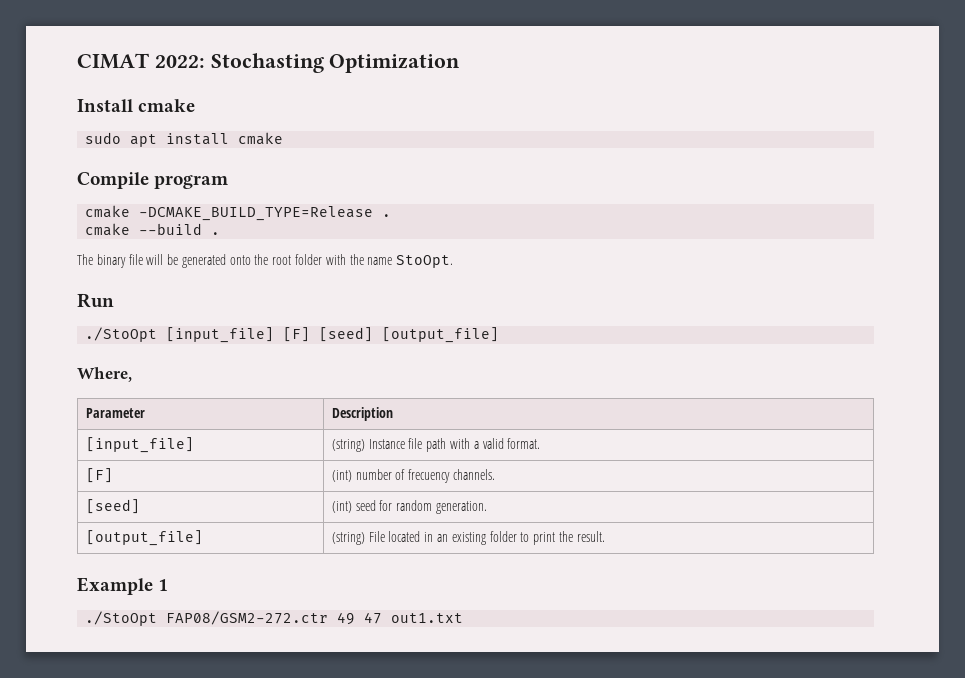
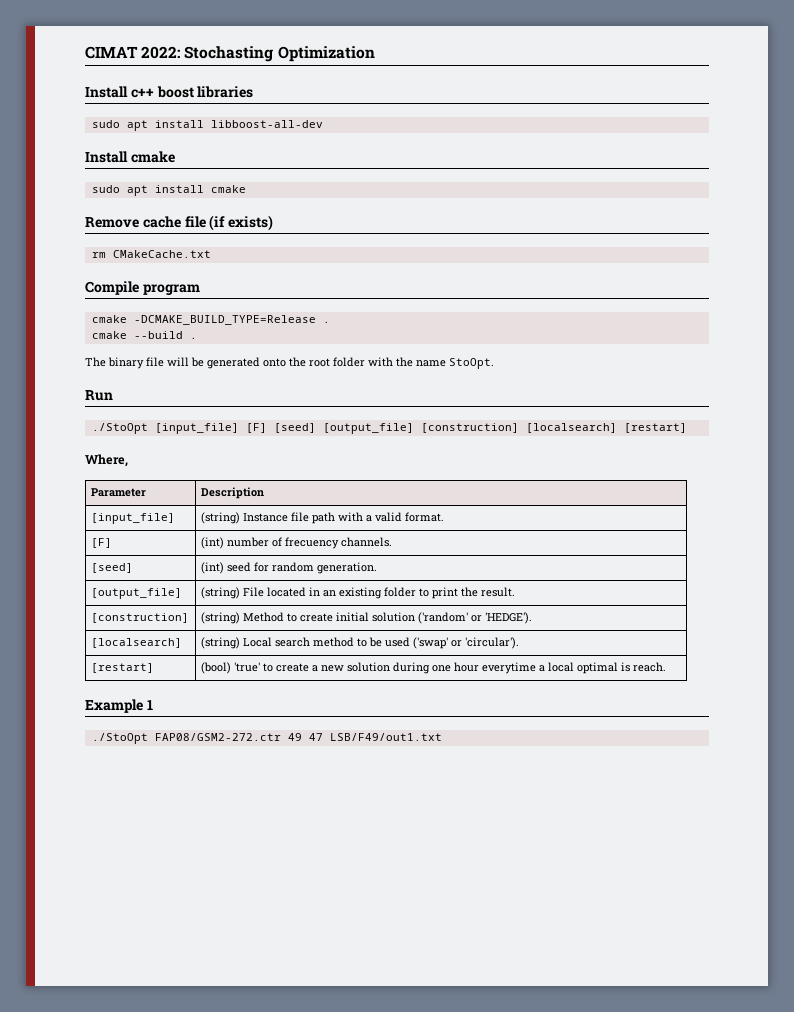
+ Install c++ boost libraries
+ sudo apt install libboost-all-dev
+ Remove cache file (if exists)
+ rm CMakeCache.txt
- ./StoOpt [input_file] [F] [seed] [output_file]
+ ./StoOpt [input_file] [F] [seed] [output_file] [construction] [localsearch] [restart]
+ [construction] | (string) Method to create initial solution ('random' or 'HEDGE').
+ [localsearch] | (string) Local search method to be used ('swap' or 'circular').
+ [restart] | (bool) 'true' to create a new solution during one hour everytime a local optimal is reach.
- ./StoOpt FAP08/GSM2-272.ctr 49 47 out1.txt
+ ./StoOpt FAP08/GSM2-272.ctr 49 47 LSB/F49/out1.txt

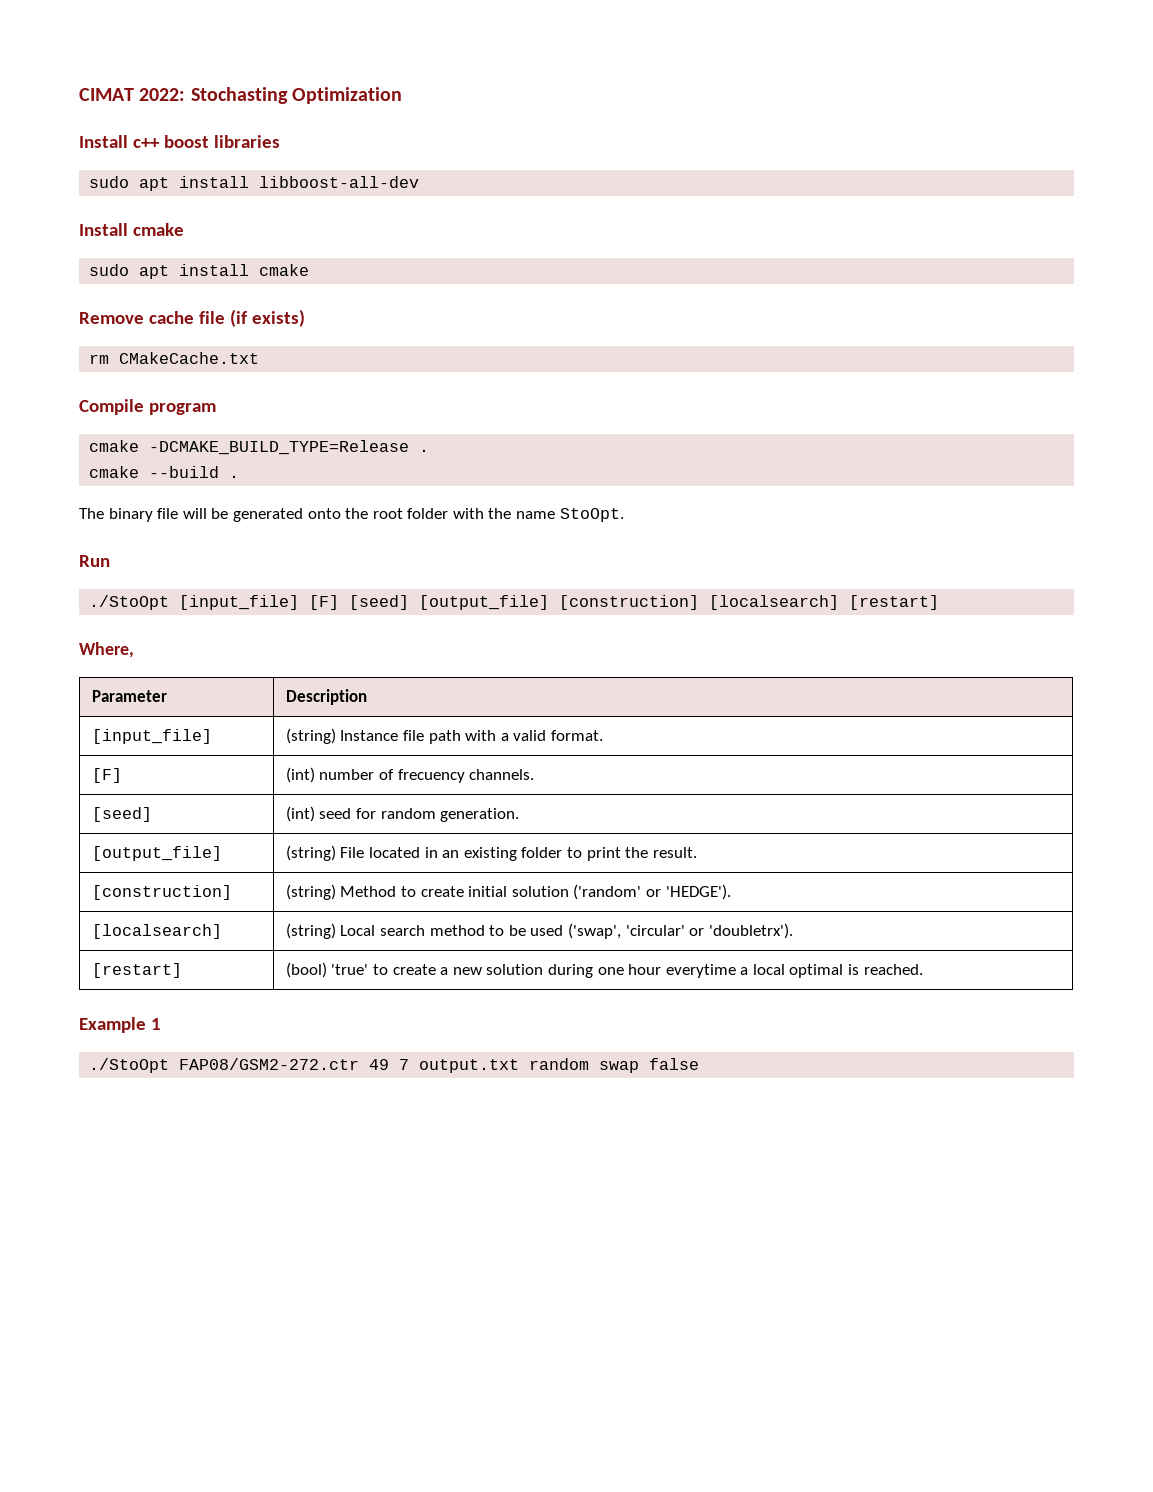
- [localsearch] | (string) Local search method to be used ('swap' or 'circular').
+ [localsearch] | (string) Local search method to be used ('swap', 'circular' or 'doubletrx').
- [restart] | (bool) 'true' to create a new solution during one hour everytime a local optimal is reach.
+ [restart] | (bool) 'true' to create a new solution during one hour everytime a local optimal is reached.
- ./StoOpt FAP08/GSM2-272.ctr 49 47 LSB/F49/out1.txt
+ ./StoOpt FAP08/GSM2-272.ctr 49 7 output.txt random swap false

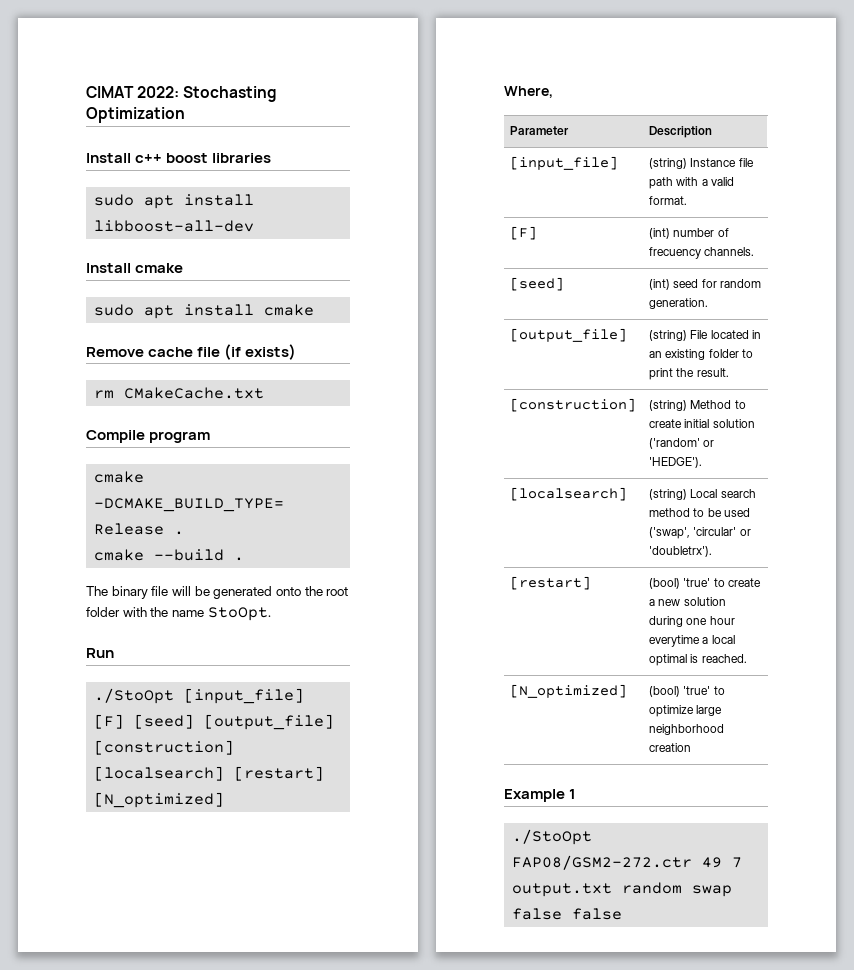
- ./StoOpt [input_file] [F] [seed] [output_file] [construction] [localsearch] [restart]
+ ./StoOpt [input_file] [F] [seed] [output_file] [construction] [localsearch] [restart] [N_optimized]
+ [N_optimized] | (bool) 'true' to optimize large neighborhood creation
- ./StoOpt FAP08/GSM2-272.ctr 49 7 output.txt random swap false
+ ./StoOpt FAP08/GSM2-272.ctr 49 7 output.txt random swap false false

